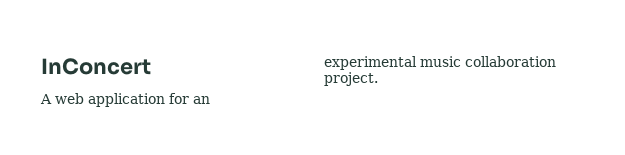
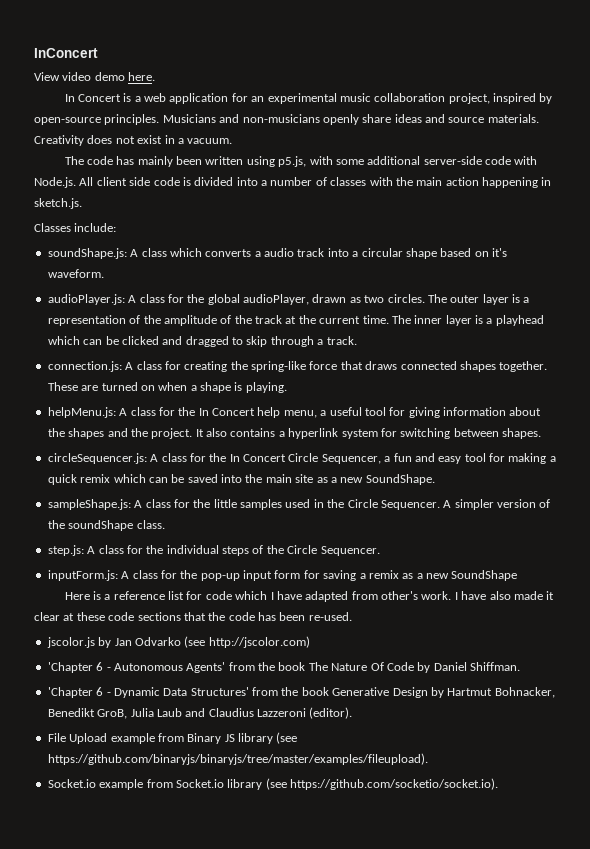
- A web application for an experimental music collaboration project.
+ View video demo here.
+ In Concert is a web application for an experimental music collaboration project, inspired by open-source principles. Musicians and non-musicians openly share ideas and source materials. Creativity does not exist in a vacuum.
+ The code has mainly been written using p5.js, with some additional server-side code with Node.js. All client side code is divided into a number of classes with the main action happening in sketch.js.
+ Classes include:
+ soundShape.js: A class which converts a audio track into a circular shape based on it's waveform.
+ audioPlayer.js: A class for the global audioPlayer, drawn as two circles. The outer layer is a representation of the amplitude of the track at the current time. The inner layer is a playhead which can be clicked and dragged to skip through a track.
+ connection.js: A class for creating the spring-like force that draws connected shapes together. These are turned on when a shape is playing.
+ helpMenu.js: A class for the In Concert help menu, a useful tool for giving information about the shapes and the project. It also contains a hyperlink system for switching between shapes.
+ circleSequencer.js: A class for the In Concert Circle Sequencer, a fun and easy tool for making a quick remix which can be saved into the main site as a new SoundShape.
+ sampleShape.js: A class for the little samples used in the Circle Sequencer. A simpler version of the soundShape class.
+ step.js: A class for the individual steps of the Circle Sequencer.
+ inputForm.js: A class for the pop-up input form for saving a remix as a new SoundShape
+ Here is a reference list for code which I have adapted from other's work. I have also made it clear at these code sections that the code has been re-used.
+ jscolor.js by Jan Odvarko (see http://jscolor.com)
+ 'Chapter 6 - Autonomous Agents' from the book The Nature Of Code by Daniel Shiffman.
+ 'Chapter 6 - Dynamic Data Structures' from the book Generative Design by Hartmut Bohnacker, Benedikt GroB, Julia Laub and Claudius Lazzeroni (editor).
+ File Upload example from Binary JS library (see https://github.com/binaryjs/binaryjs/tree/master/examples/fileupload).
+ Socket.io example from Socket.io library (see https://github.com/socketio/socket.io).

